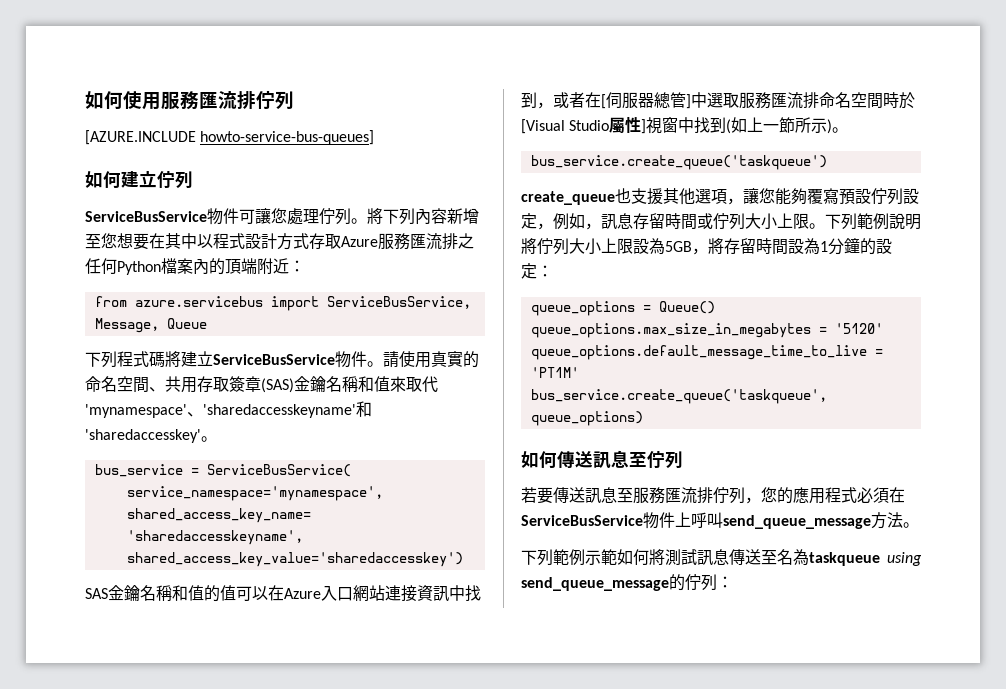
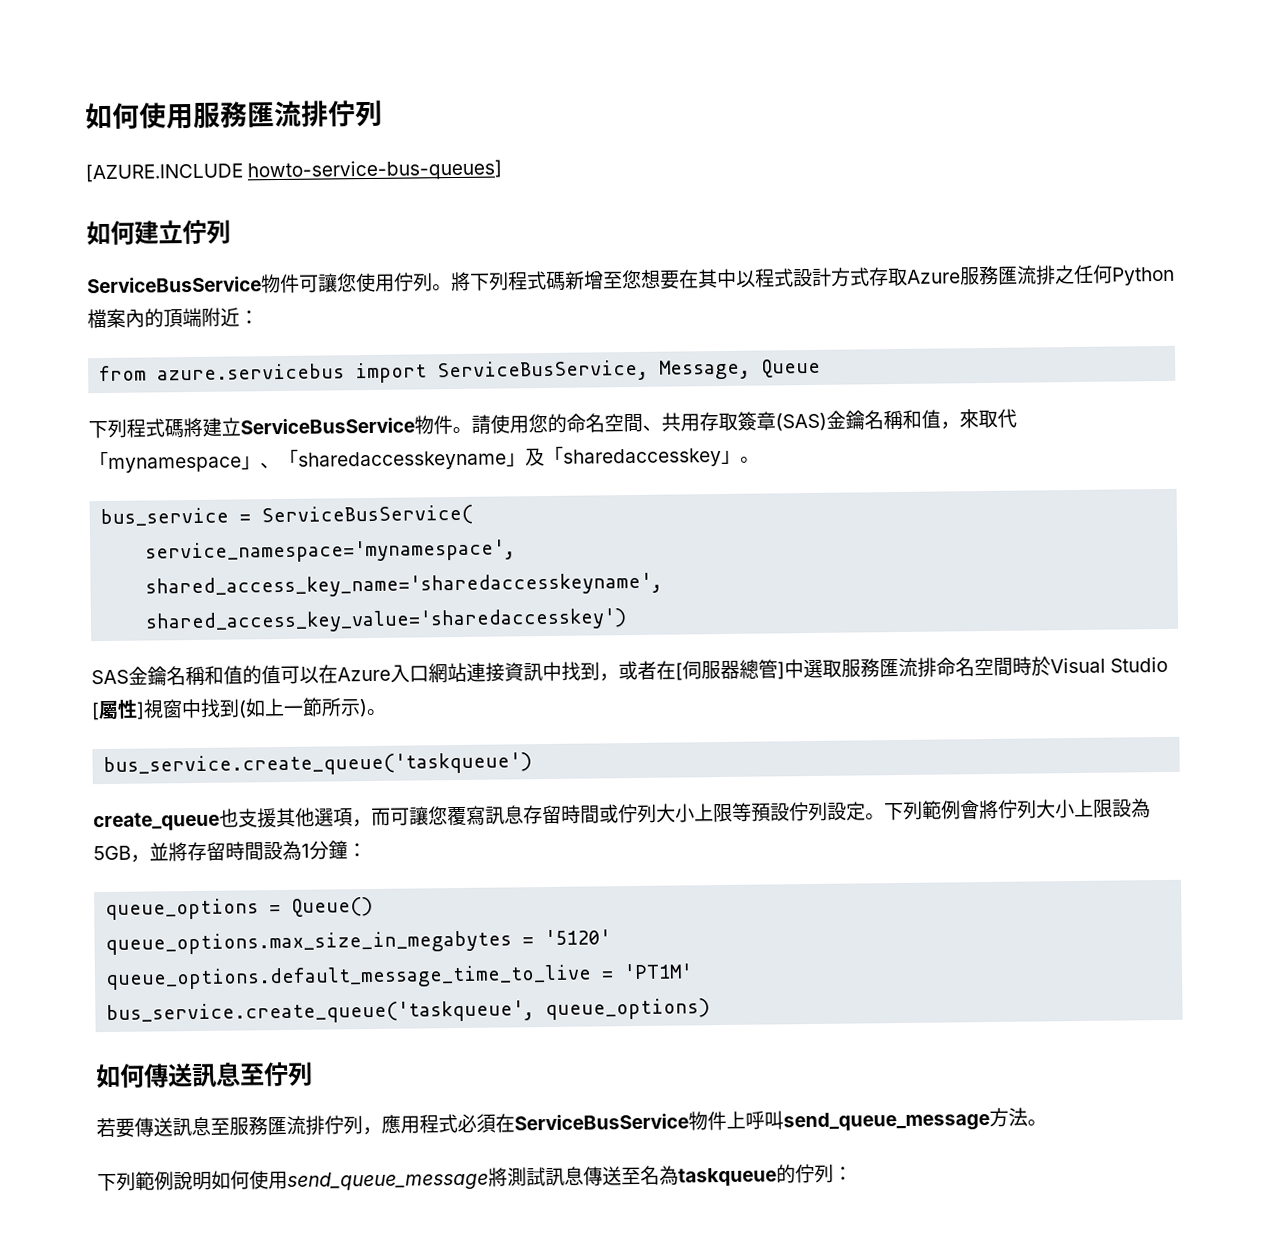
- ServiceBusService物件可讓您處理佇列。
+ ServiceBusService物件可讓您使用佇列。
- 將下列內容新增至您想要在其中以程式設計方式存取Azure服務匯流排之任何Python檔案內的頂端附近：
+ 將下列程式碼新增至您想要在其中以程式設計方式存取Azure服務匯流排之任何Python檔案內的頂端附近：
- 請使用真實的命名空間、共用存取簽章(SAS)金鑰名稱和值來取代'mynamespace'、'sharedaccesskeyname'和'sharedaccesskey'。
+ 請使用您的命名空間、共用存取簽章(SAS)金鑰名稱和值，來取代「mynamespace」、「sharedaccesskeyname」及「sharedaccesskey」。
- SAS金鑰名稱和值的值可以在Azure入口網站連接資訊中找到，或者在[伺服器總管]中選取服務匯流排命名空間時於[Visual Studio屬性]視窗中找到(如上一節所示)。
+ SAS金鑰名稱和值的值可以在Azure入口網站連接資訊中找到，或者在[伺服器總管]中選取服務匯流排命名空間時於Visual Studio [屬性]視窗中找到(如上一節所示)。
- create_queue也支援其他選項，讓您能夠覆寫預設佇列設定，例如，訊息存留時間或佇列大小上限。
+ create_queue也支援其他選項，而可讓您覆寫訊息存留時間或佇列大小上限等預設佇列設定。
- 下列範例說明將佇列大小上限設為5GB，將存留時間設為1分鐘的設定：
+ 下列範例會將佇列大小上限設為5GB，並將存留時間設為1分鐘：
- 若要傳送訊息至服務匯流排佇列，您的應用程式必須在ServiceBusService物件上呼叫send_queue_message方法。
+ 若要傳送訊息至服務匯流排佇列，應用程式必須在ServiceBusService物件上呼叫send_queue_message方法。
- 下列範例示範如何將測試訊息傳送至名為taskqueue using send_queue_message的佇列：
+ 下列範例說明如何使用send_queue_message將測試訊息傳送至名為taskqueue的佇列：

